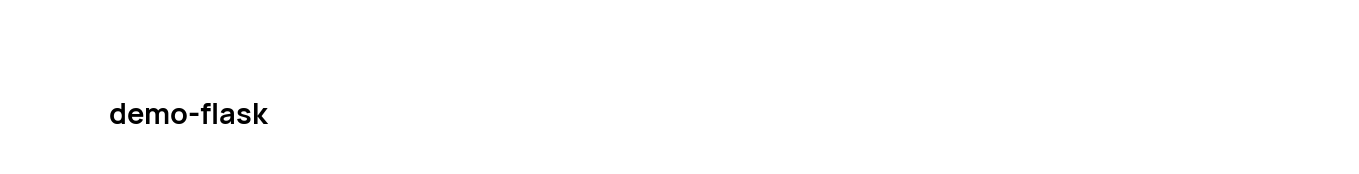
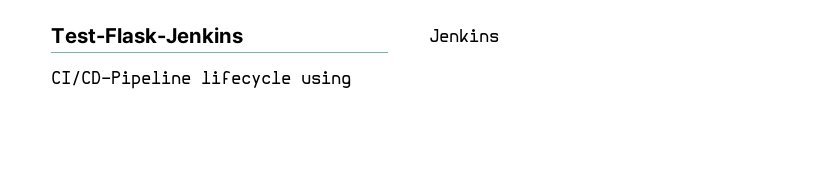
- demo-flask
+ Test-Flask-Jenkins
+ CI/CD-Pipeline lifecycle using Jenkins

